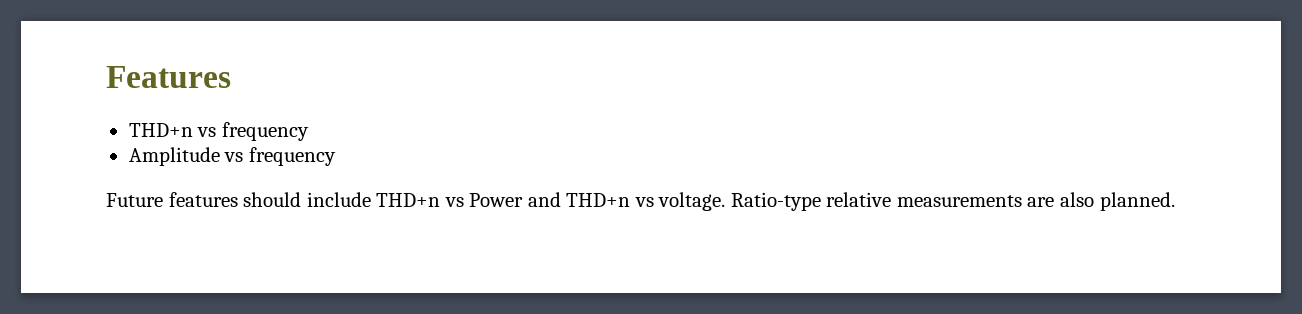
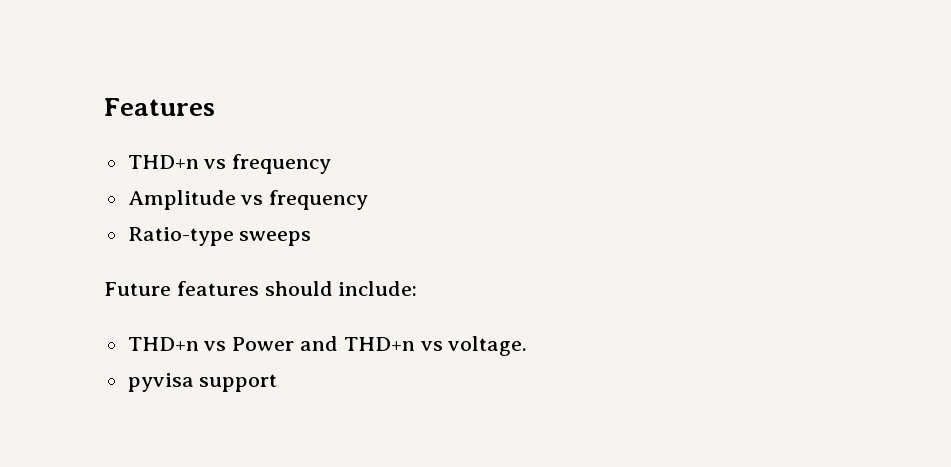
+ Ratio-type sweeps
- Future features should include THD+n vs Power and THD+n vs voltage. Ratio-type relative measurements are also planned.
+ Future features should include:
+ THD+n vs Power and THD+n vs voltage.
+ pyvisa support

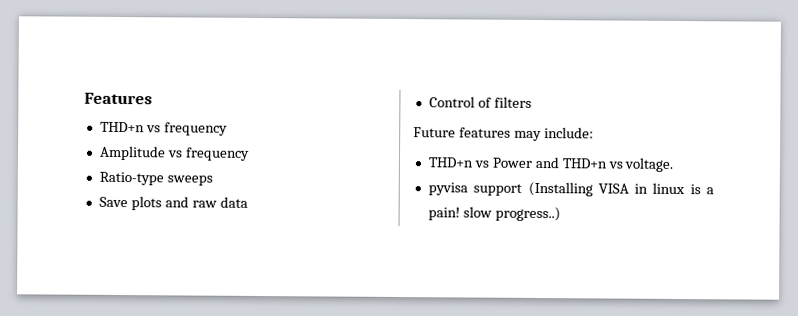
+ Save plots and raw data
+ Control of filters
- Future features should include:
+ Future features may include:
- pyvisa support
+ pyvisa support (Installing VISA in linux is a pain! slow progress..)

